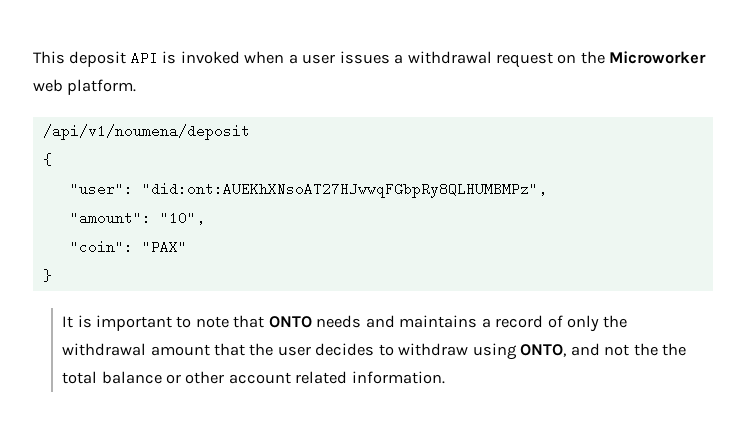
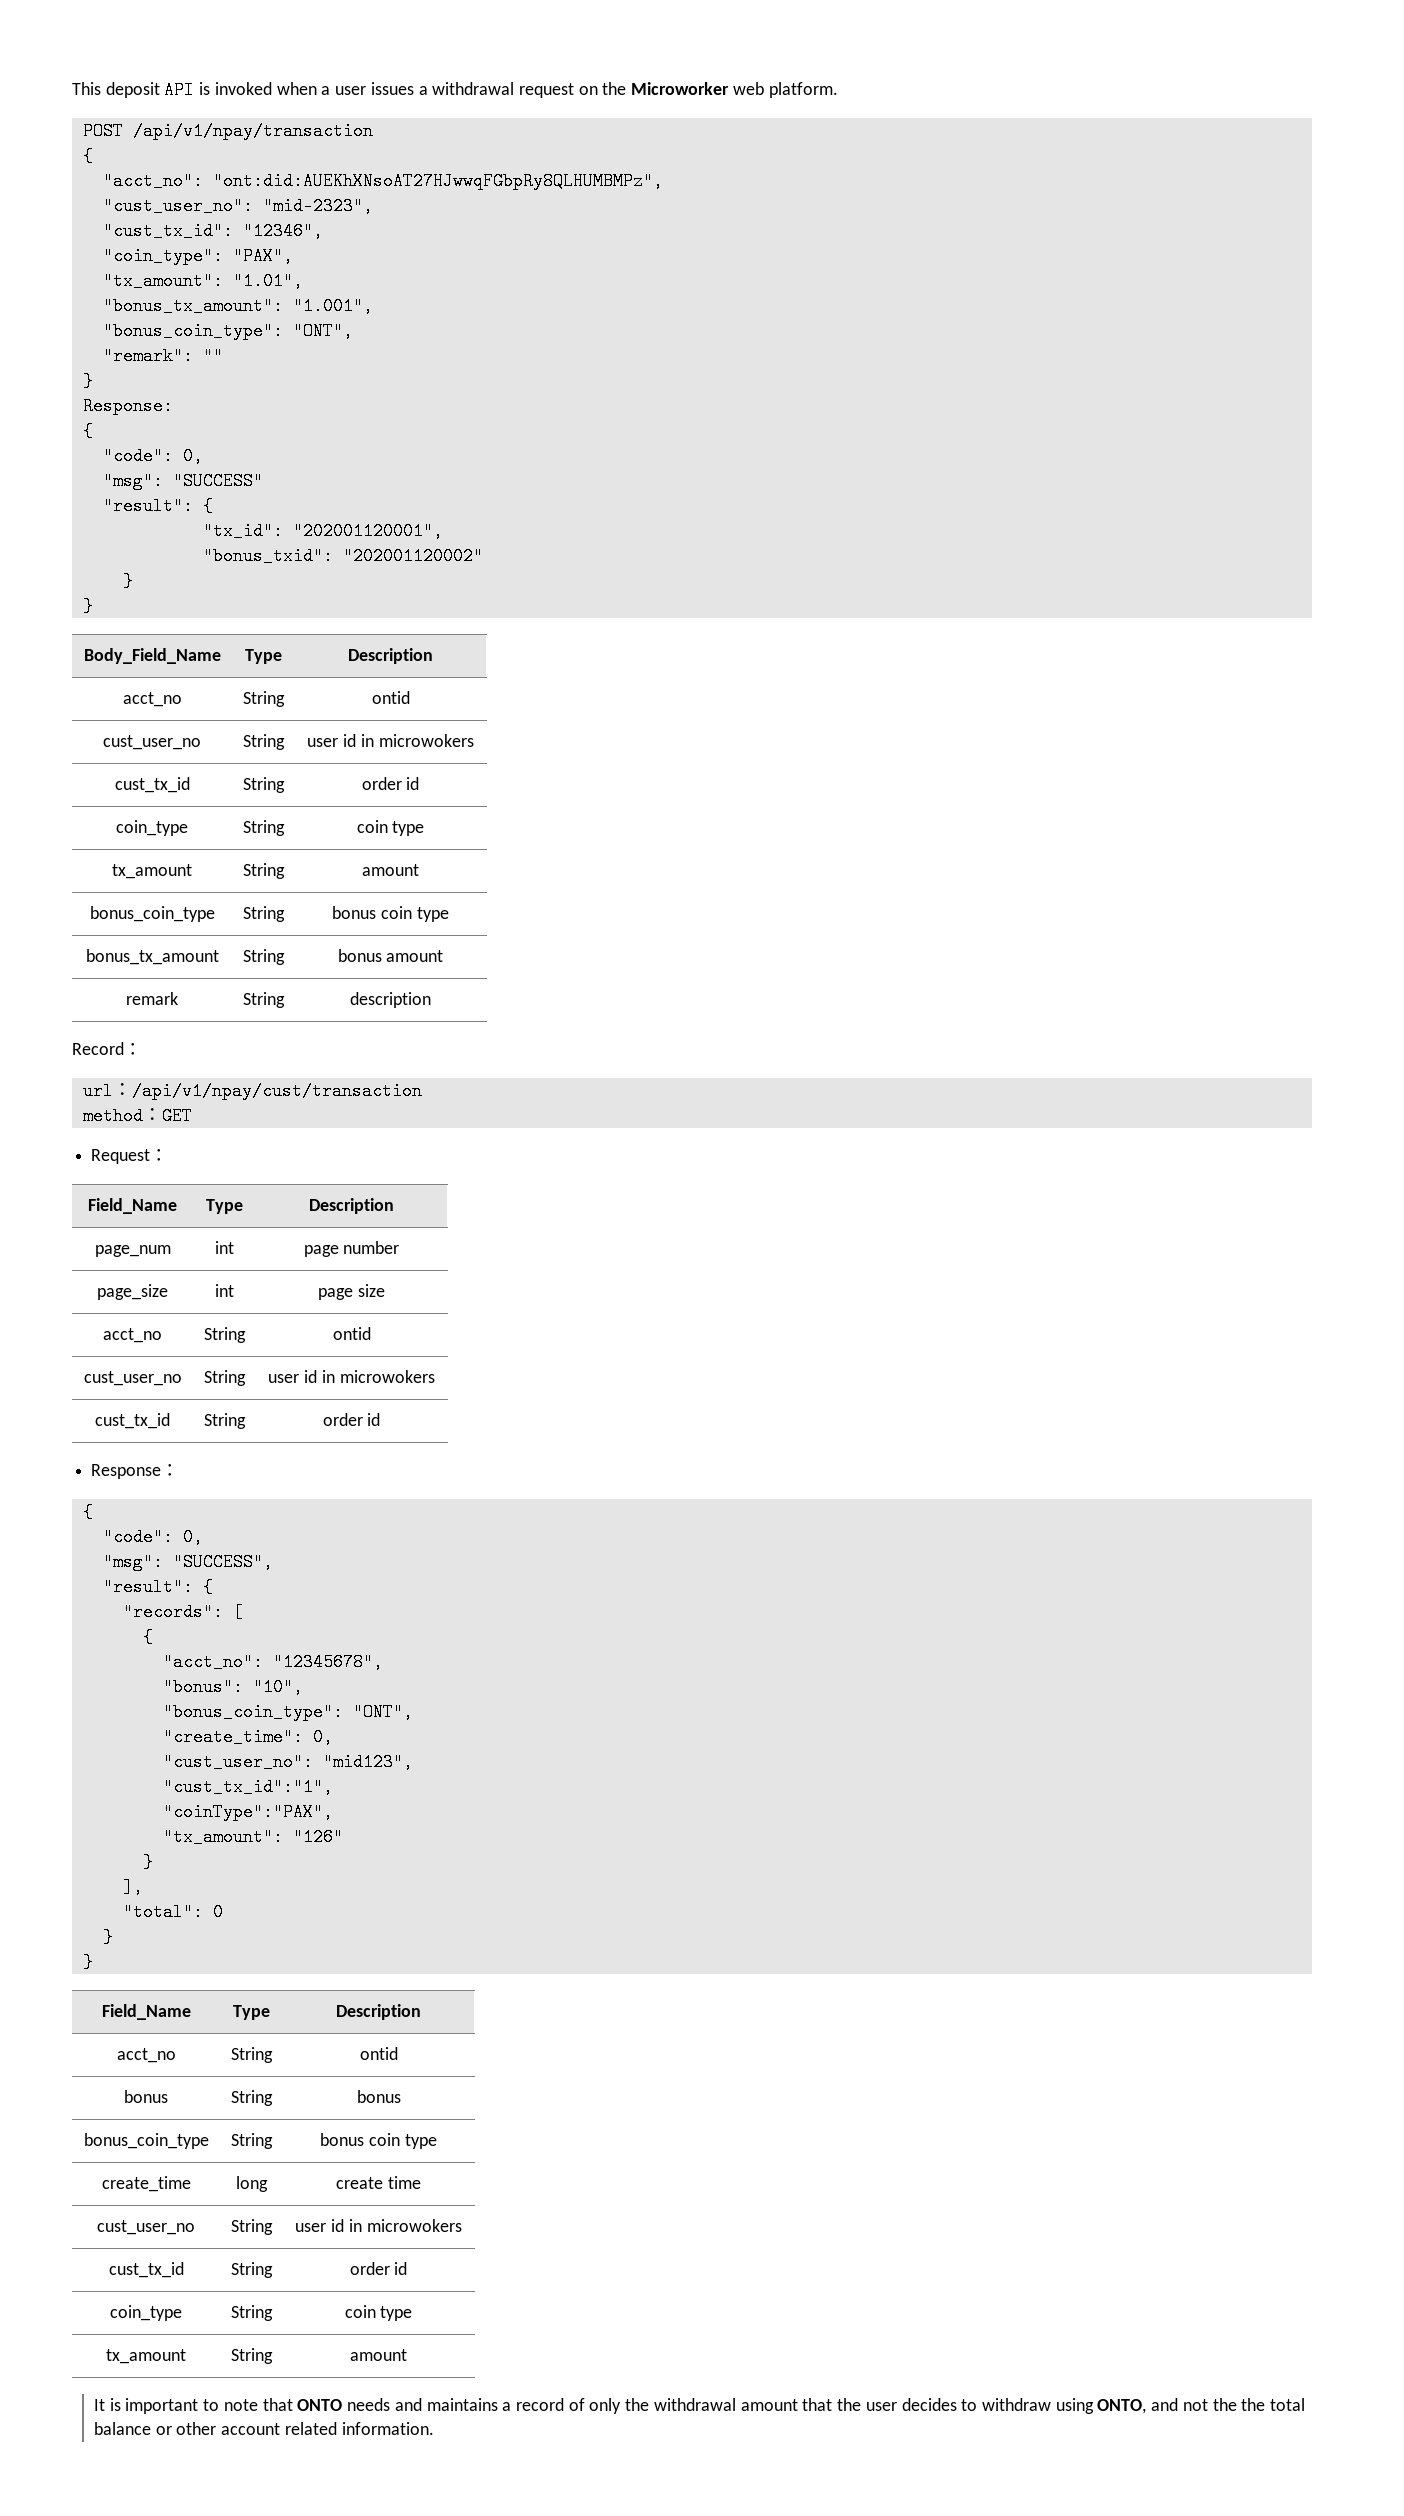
- /api/v1/noumena/deposit
+ POST /api/v1/npay/transaction
  {
- "user": "did:ont:AUEKhXNsoAT27HJwwqFGbpRy8QLHUMBMPz",
- "amount": "10",
- "coin": "PAX"
+ "acct_no": "ont:did:AUEKhXNsoAT27HJwwqFGbpRy8QLHUMBMPz",
+ "cust_user_no": "mid-2323",
+ "cust_tx_id": "12346",
+ "coin_type": "PAX",
+ "tx_amount": "1.01",
+ "bonus_tx_amount": "1.001",
+ "bonus_coin_type": "ONT",
+ "remark": ""
  }
+ Response:
+ {
+ "code": 0,
+ "msg": "SUCCESS"
+ "result": {
+ "tx_id": "202001120001",
+ "bonus_txid": "202001120002"
+ }
+ }
+ Body_Field_Name | Type | Description
+ acct_no | String | ontid
+ cust_user_no | String | user id in microwokers
+ cust_tx_id | String | order id
+ coin_type | String | coin type
+ tx_amount | String | amount
+ bonus_coin_type | String | bonus coin type
+ bonus_tx_amount | String | bonus amount
+ remark | String | description
+ Record：
+ url：/api/v1/npay/cust/transaction
+ method：GET
+ Request：
+ Field_Name | Type | Description
+ page_num | int | page number
+ page_size | int | page size
+ acct_no | String | ontid
+ cust_user_no | String | user id in microwokers
+ cust_tx_id | String | order id
+ Response：
+ {
+ "code": 0,
+ "msg": "SUCCESS",
+ "result": {
+ "records": [
+ {
+ "acct_no": "12345678",
+ "bonus": "10",
+ "bonus_coin_type": "ONT",
+ "create_time": 0,
+ "cust_user_no": "mid123",
+ "cust_tx_id":"1",
+ "coinType":"PAX",
+ "tx_amount": "126"
+ }
+ ],
+ "total": 0
+ }
+ }
+ Field_Name | Type | Description
+ acct_no | String | ontid
+ bonus | String | bonus
+ bonus_coin_type | String | bonus coin type
+ create_time | long | create time
+ cust_user_no | String | user id in microwokers
+ cust_tx_id | String | order id
+ coin_type | String | coin type
+ tx_amount | String | amount

